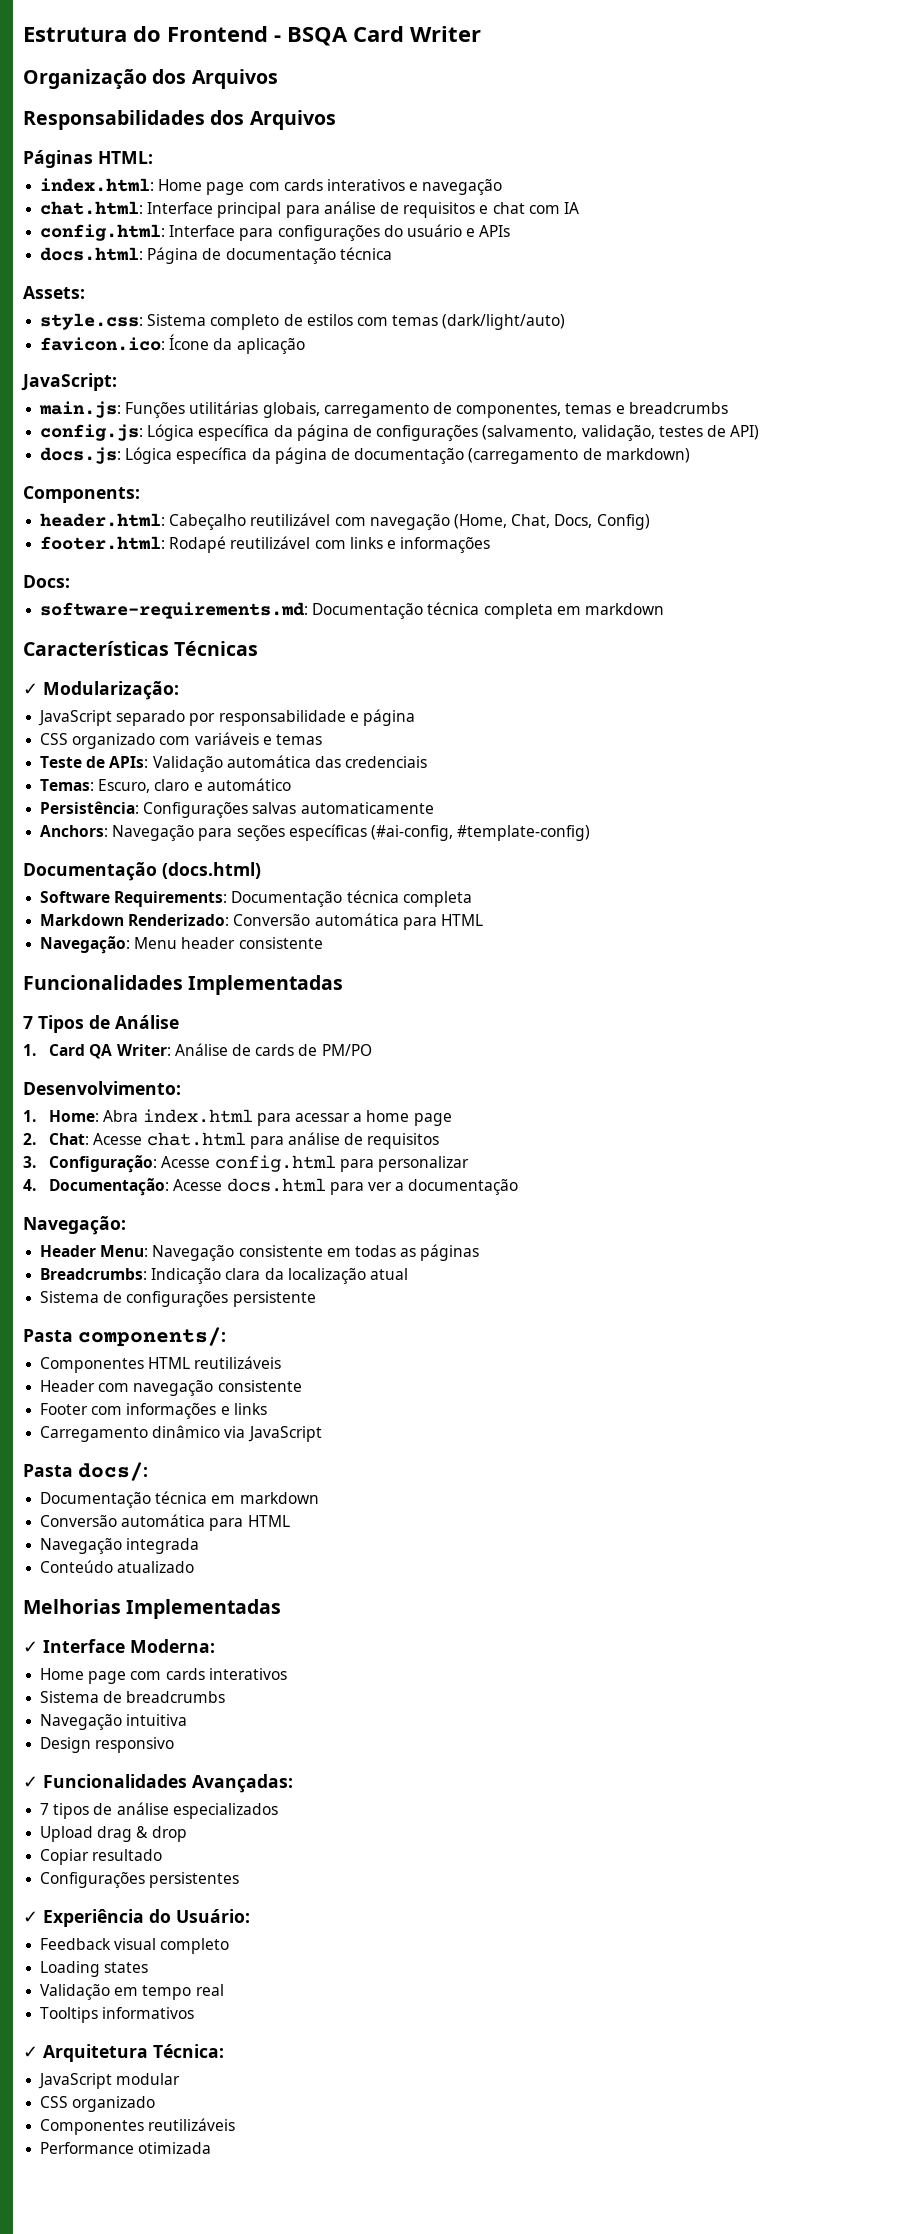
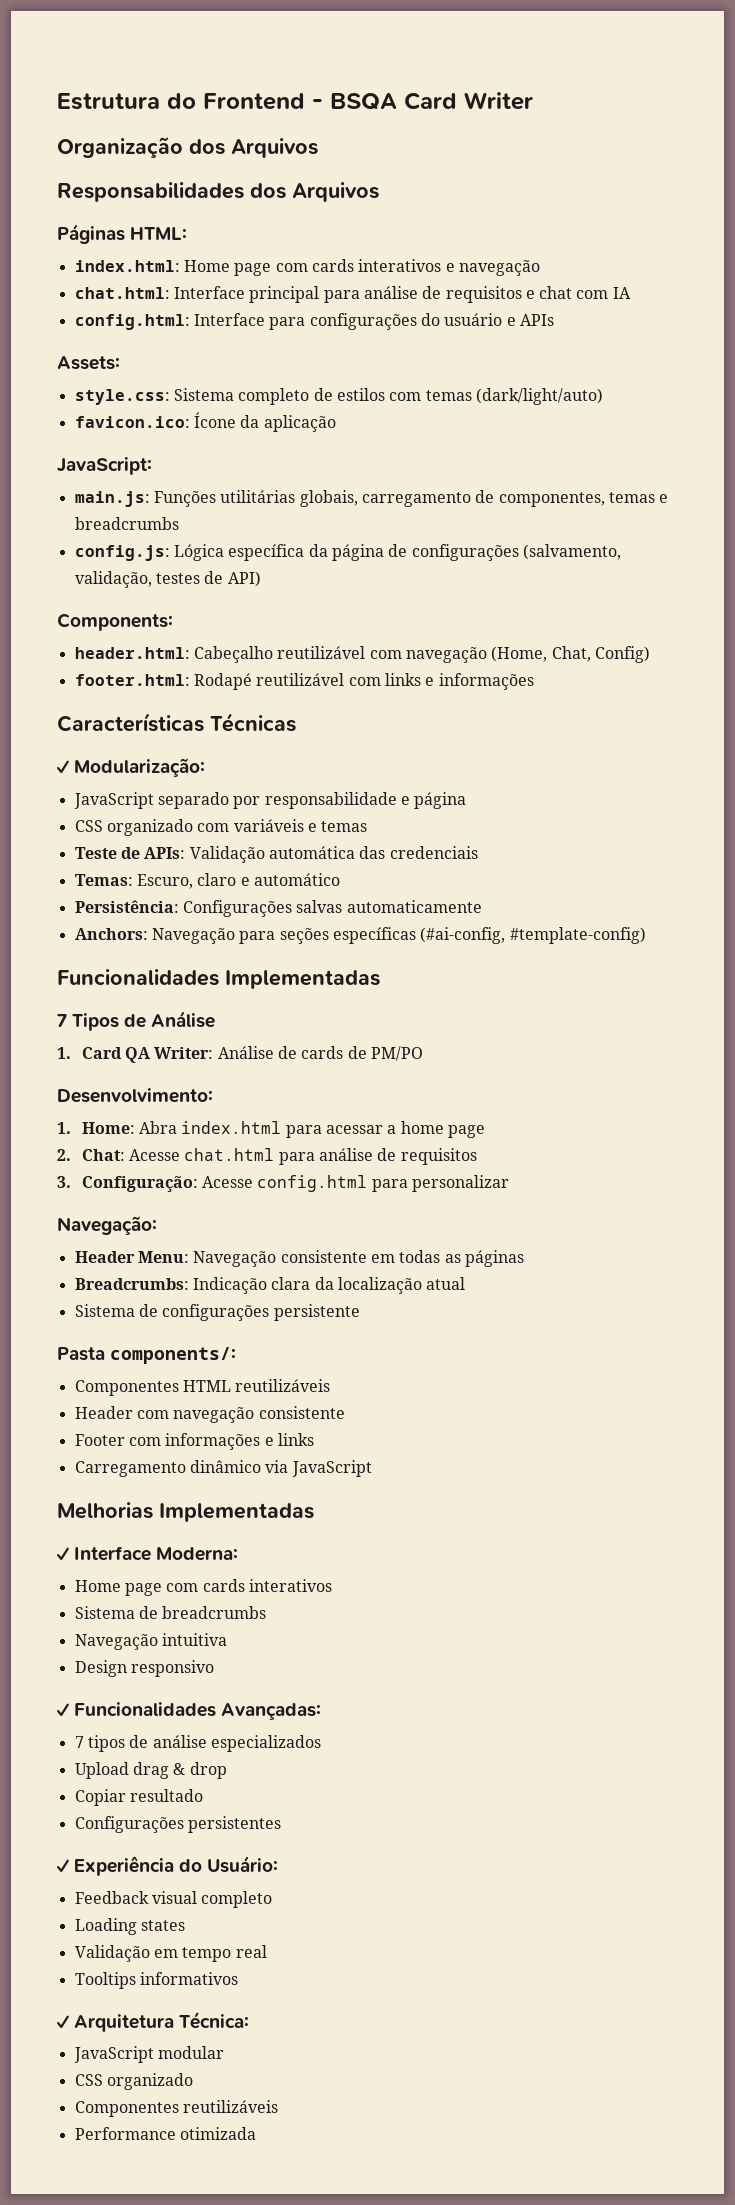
- docs.html: Página de documentação técnica
- docs.js: Lógica específica da página de documentação (carregamento de markdown)
- header.html: Cabeçalho reutilizável com navegação (Home, Chat, Docs, Config)
+ header.html: Cabeçalho reutilizável com navegação (Home, Chat, Config)
- Docs:
- software-requirements.md: Documentação técnica completa em markdown
- Documentação (docs.html)
- Software Requirements: Documentação técnica completa
- Markdown Renderizado: Conversão automática para HTML
- Navegação: Menu header consistente
- 4. Documentação: Acesse docs.html para ver a documentação
- Pasta docs/:
- Documentação técnica em markdown
- Conversão automática para HTML
- Navegação integrada
- Conteúdo atualizado

